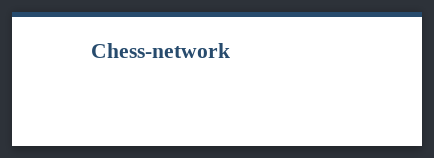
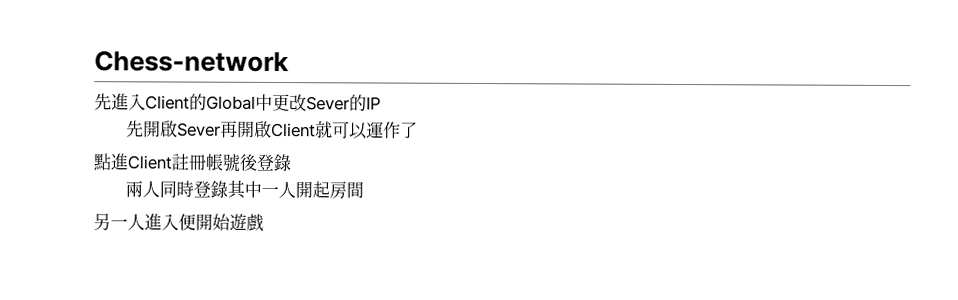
+ 先進入Client的Global中更改Sever的IP
+ 先開啟Sever再開啟Client就可以運作了
+ 點進Client註冊帳號後登錄
+ 兩人同時登錄其中一人開起房間
+ 另一人進入便開始遊戲

